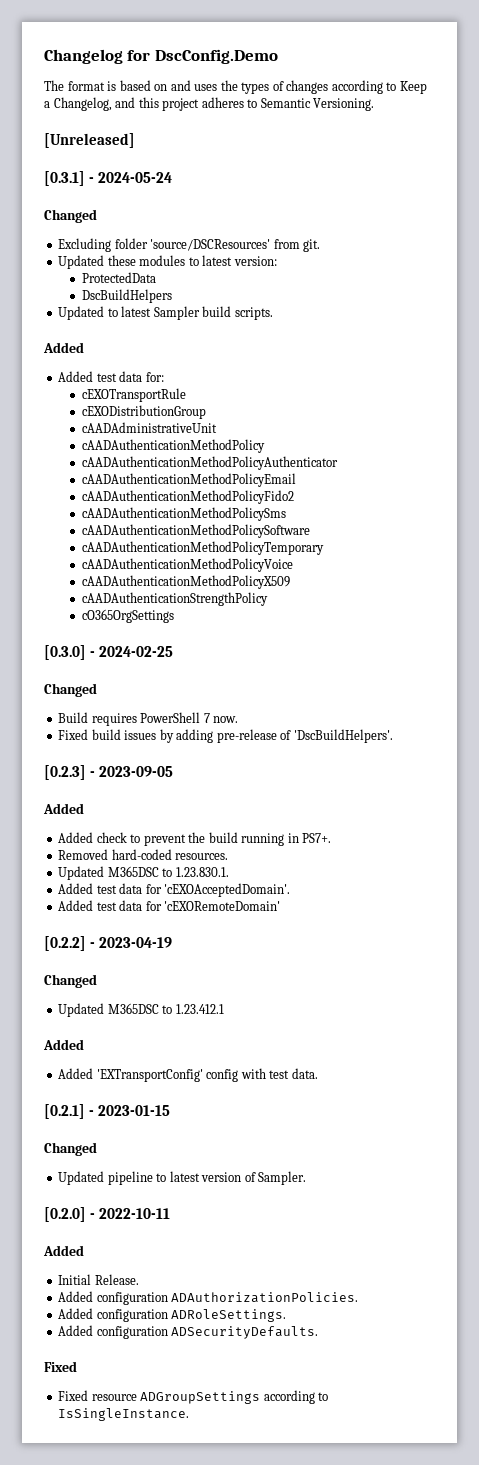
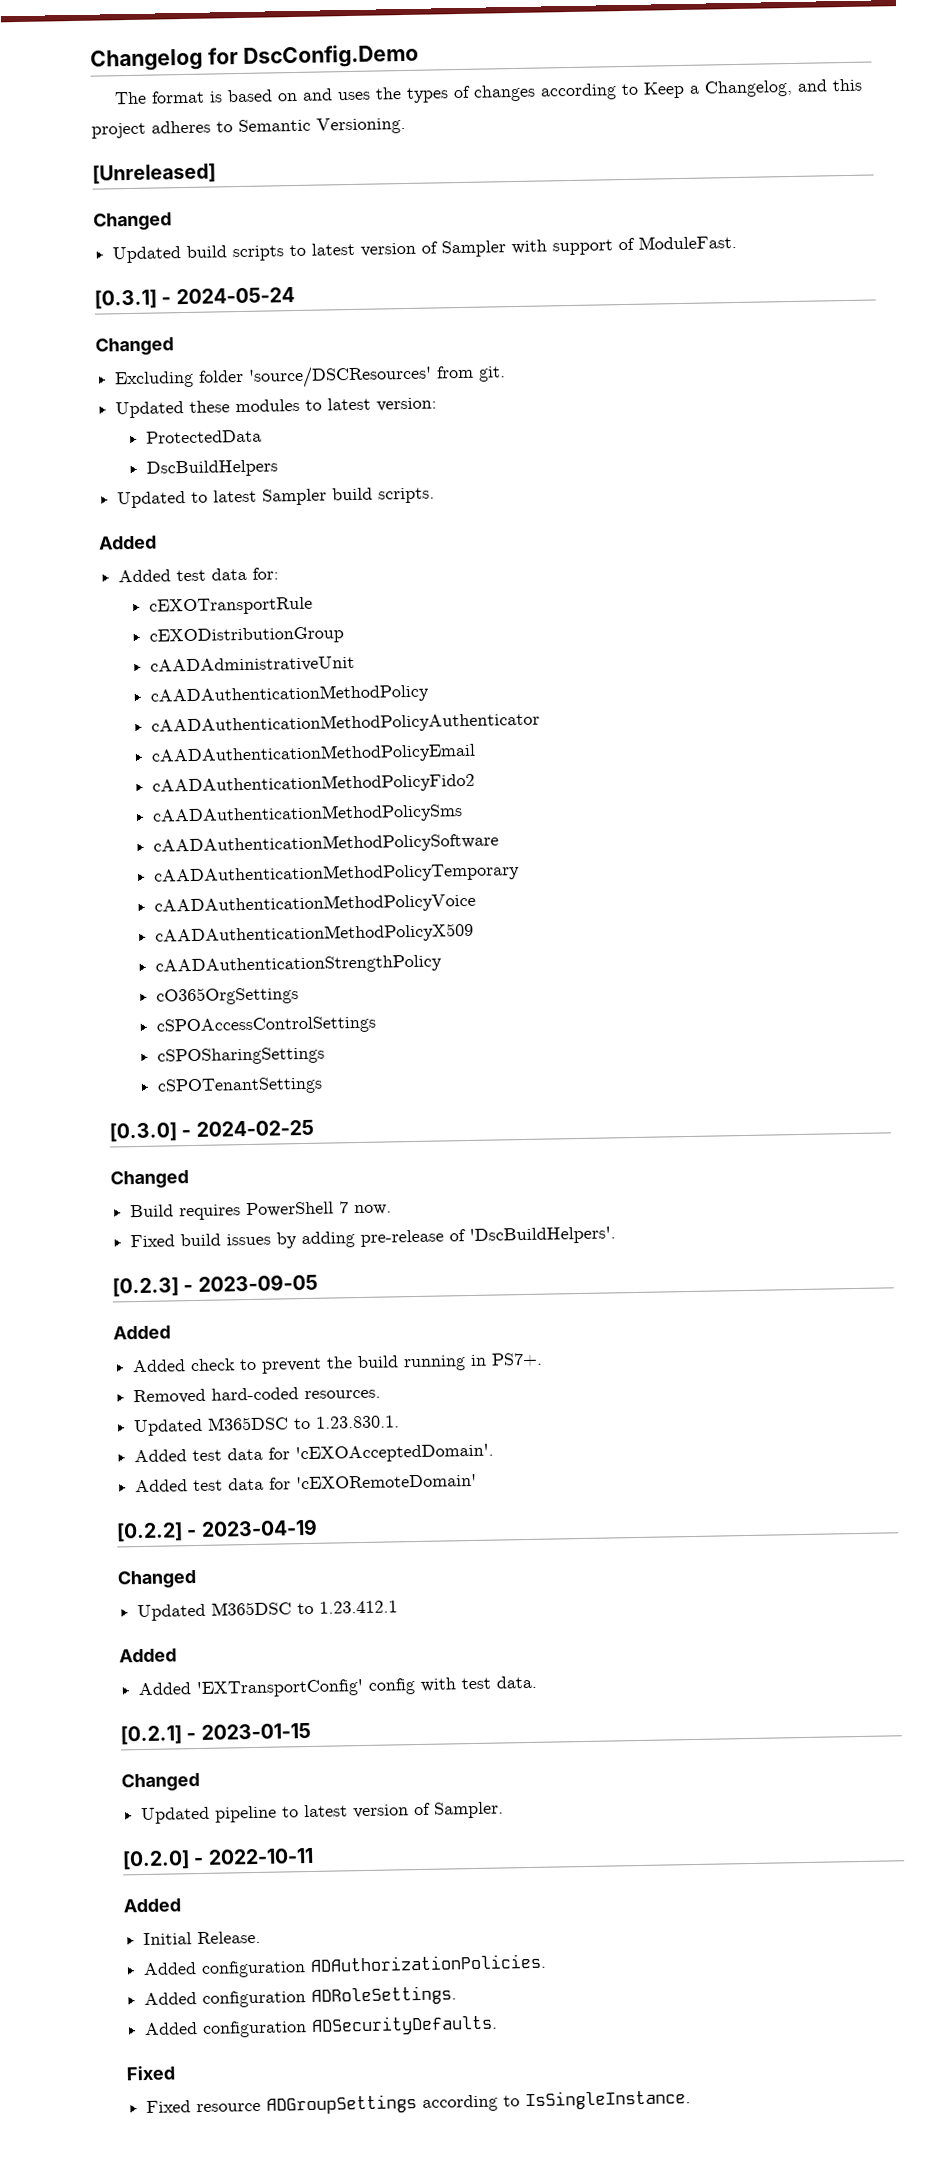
  [Unreleased]
+ Changed
+ Updated build scripts to latest version of Sampler with support of ModuleFast.
+ cSPOAccessControlSettings
+ cSPOSharingSettings
+ cSPOTenantSettings

